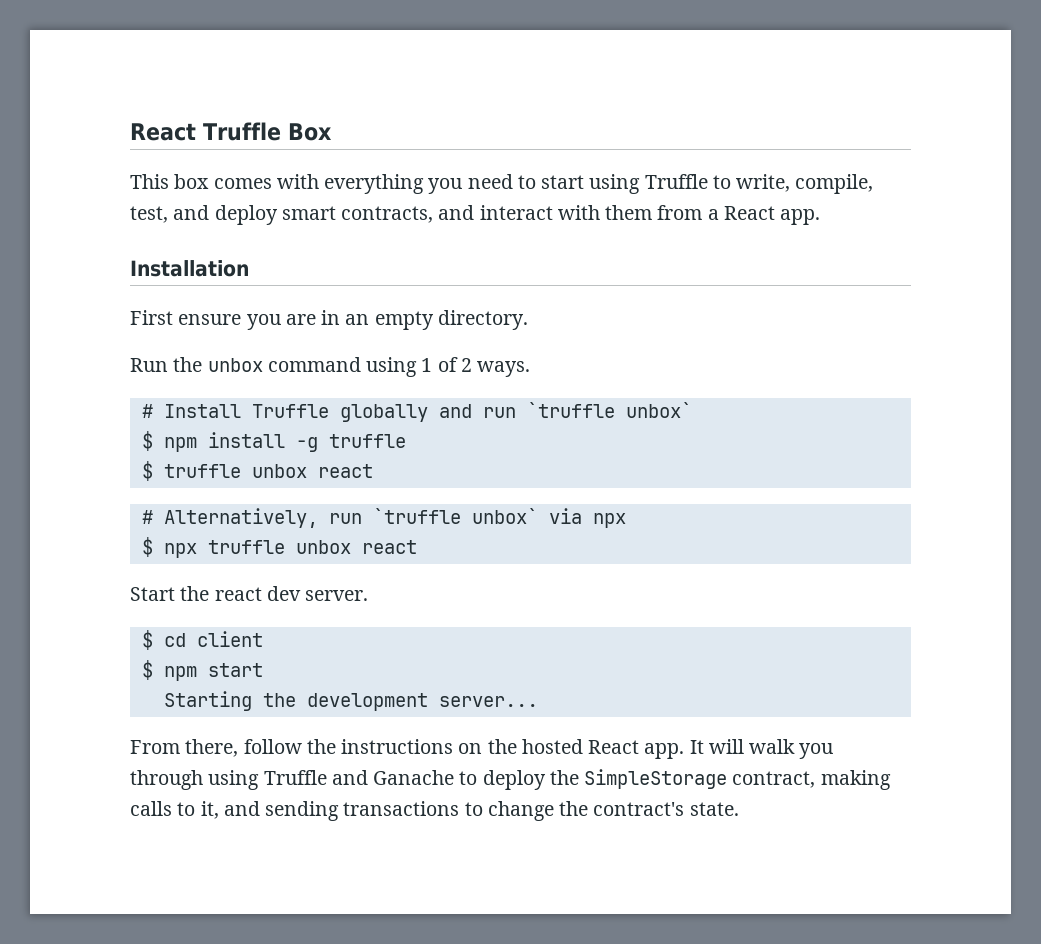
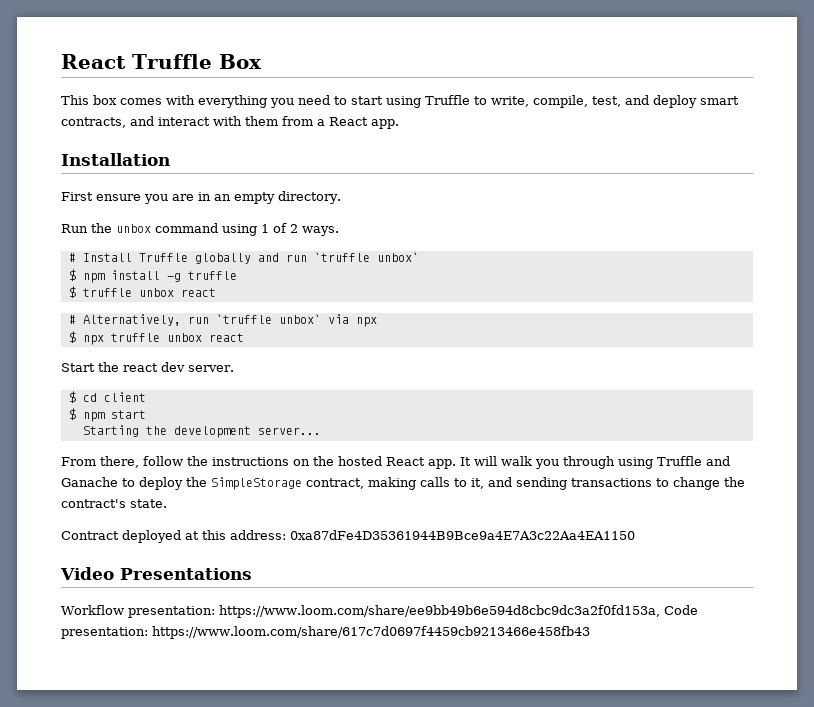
+ Contract deployed at this address: 0xa87dFe4D35361944B9Bce9a4E7A3c22Aa4EA1150
+ Video Presentations
+ Workflow presentation: https://www.loom.com/share/ee9bb49b6e594d8cbc9dc3a2f0fd153a, Code presentation: https://www.loom.com/share/617c7d0697f4459cb9213466e458fb43

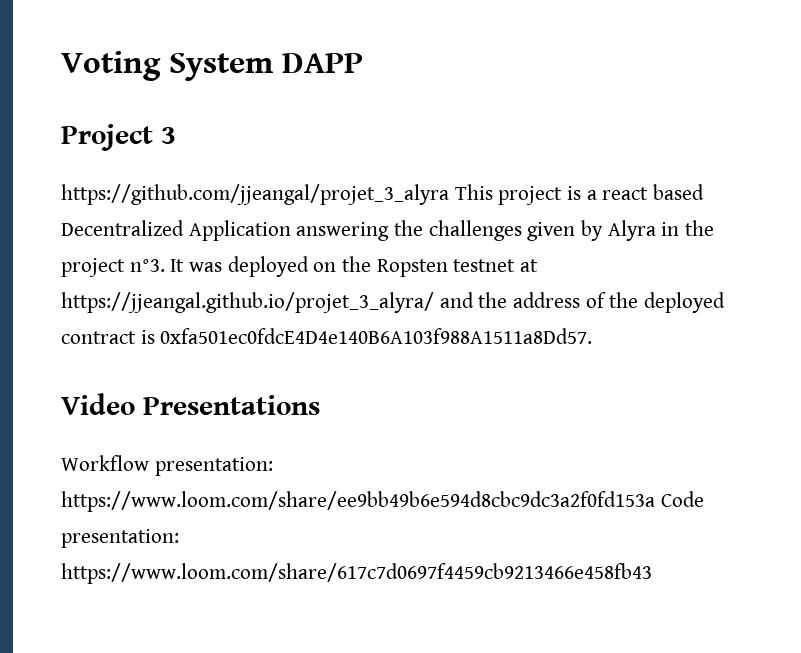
- React Truffle Box
- This box comes with everything you need to start using Truffle to write, compile, test, and deploy smart contracts, and interact with them from a React app.
- Installation
- First ensure you are in an empty directory.
- Run the unbox command using 1 of 2 ways.
- # Install Truffle globally and run `truffle unbox`
- $ npm install -g truffle
- $ truffle unbox react
- # Alternatively, run `truffle unbox` via npx
- $ npx truffle unbox react
- Start the react dev server.
- $ cd client
- $ npm start
- Starting the development server...
- From there, follow the instructions on the hosted React app. It will walk you through using Truffle and Ganache to deploy the SimpleStorage contract, making calls to it, and sending transactions to change the contract's state.
- Contract deployed at this address: 0xa87dFe4D35361944B9Bce9a4E7A3c22Aa4EA1150
+ Voting System DAPP
+ Project 3
+ https://github.com/jjeangal/projet_3_alyra This project is a react based Decentralized Application answering the challenges given by Alyra in the project n°3. It was deployed on the Ropsten testnet at https://jjeangal.github.io/projet_3_alyra/ and the address of the deployed contract is 0xfa501ec0fdcE4D4e140B6A103f988A1511a8Dd57.
- Workflow presentation: https://www.loom.com/share/ee9bb49b6e594d8cbc9dc3a2f0fd153a, Code presentation: https://www.loom.com/share/617c7d0697f4459cb9213466e458fb43
+ Workflow presentation: https://www.loom.com/share/ee9bb49b6e594d8cbc9dc3a2f0fd153a Code presentation: https://www.loom.com/share/617c7d0697f4459cb9213466e458fb43

